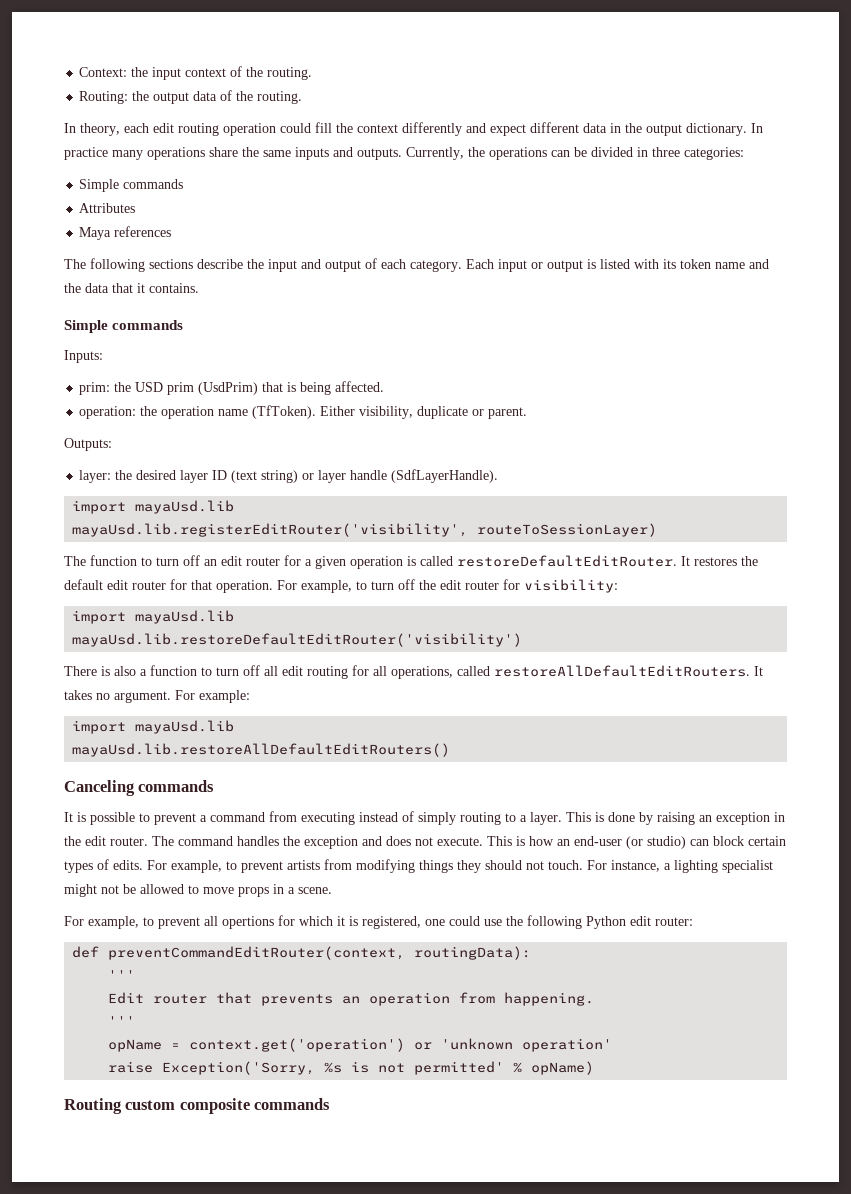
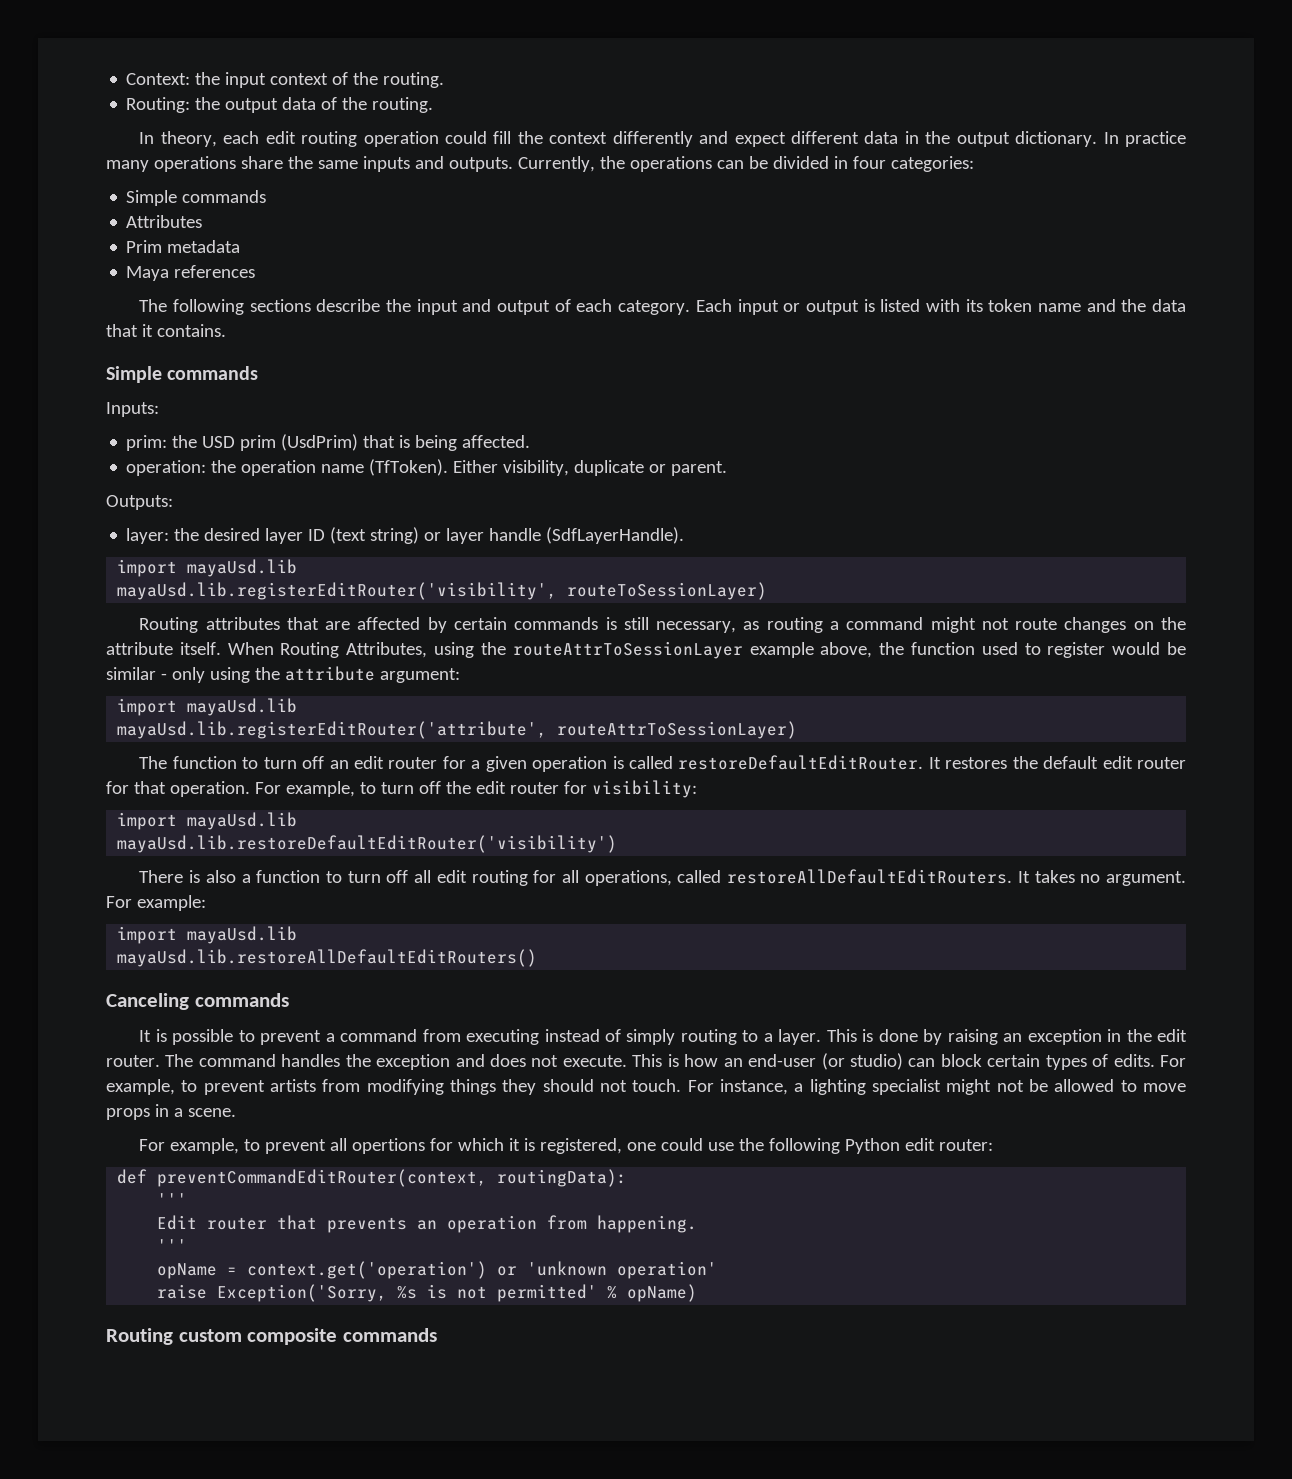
- Currently, the operations can be divided in three categories:
+ Currently, the operations can be divided in four categories:
+ Prim metadata
+ Routing attributes that are affected by certain commands is still necessary, as routing a command might not route changes on the attribute itself. When Routing Attributes, using the routeAttrToSessionLayer example above, the function used to register would be similar - only using the attribute argument:
+ import mayaUsd.lib
+ mayaUsd.lib.registerEditRouter('attribute', routeAttrToSessionLayer)

